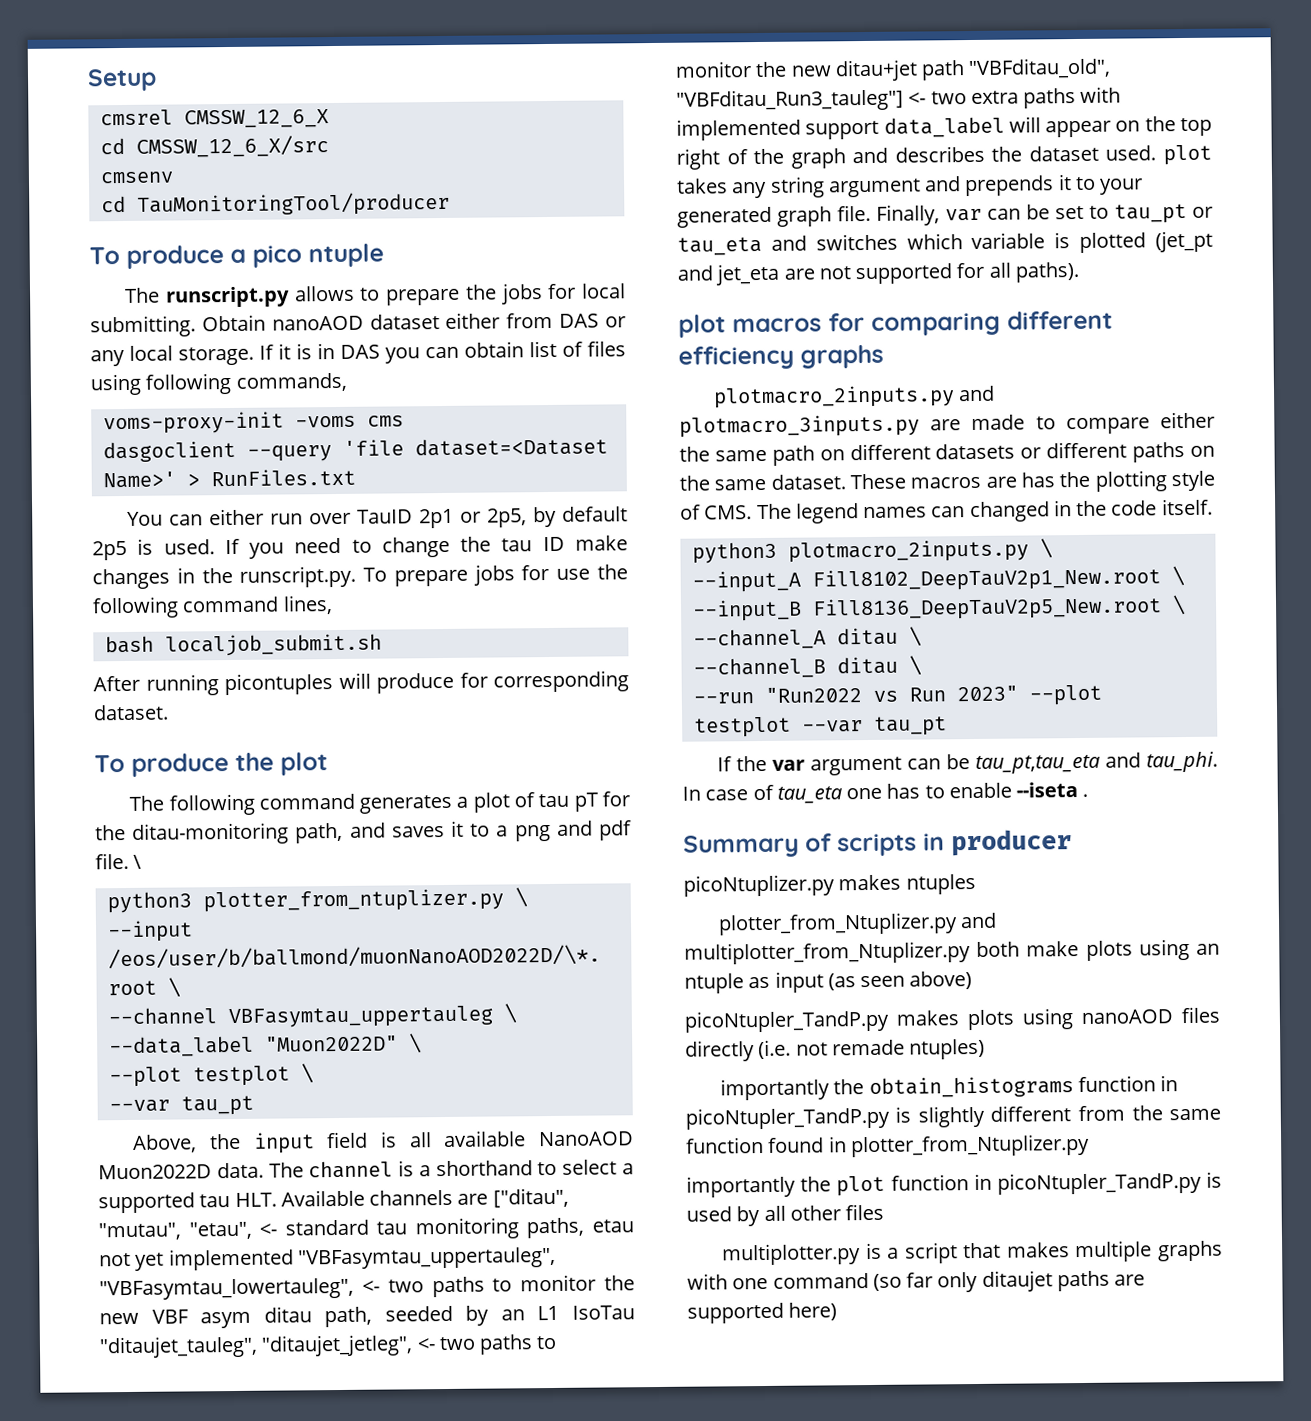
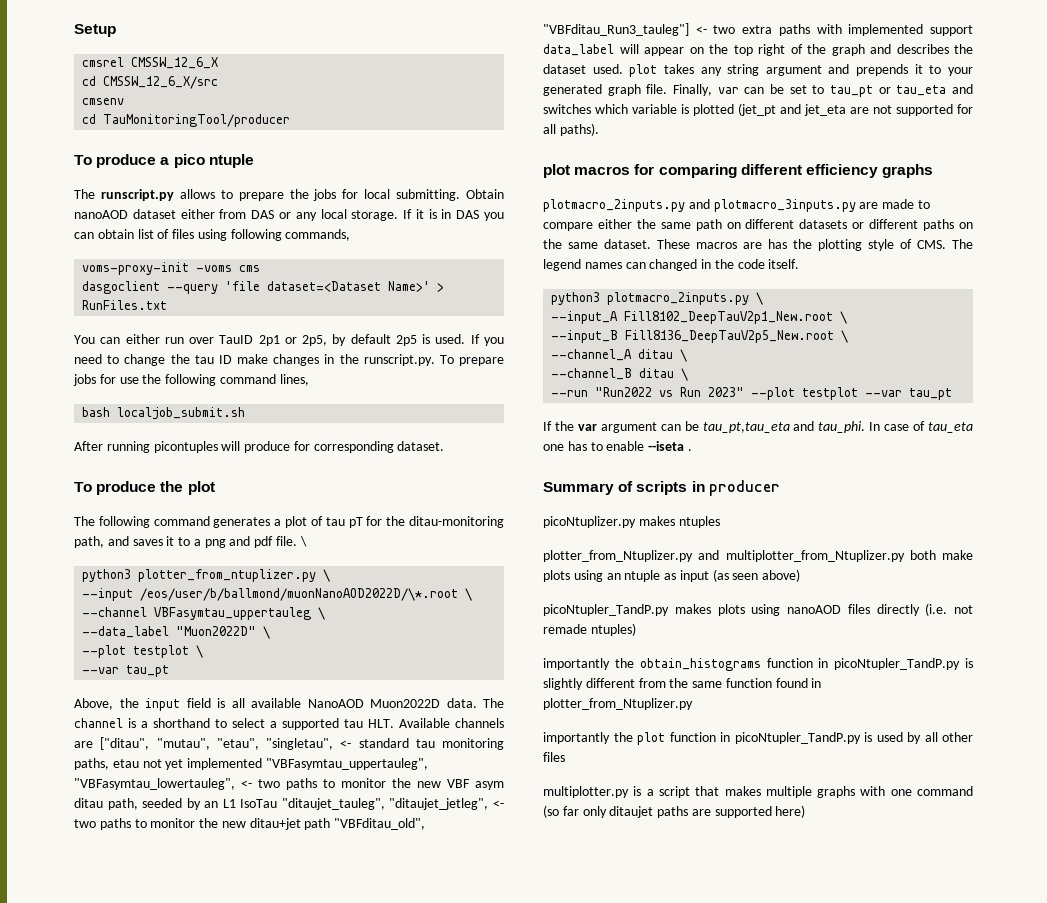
- The channel is a shorthand to select a supported tau HLT. Available channels are ["ditau", "mutau", "etau", <- standard tau monitoring paths, etau not yet implemented "VBFasymtau_uppertauleg", "VBFasymtau_lowertauleg", <- two paths to monitor the new VBF asym ditau path, seeded by an L1 IsoTau "ditaujet_tauleg", "ditaujet_jetleg", <- two paths to monitor the new ditau+jet path "VBFditau_old", "VBFditau_Run3_tauleg"] <- two extra paths with implemented support data_label will appear on the top right of the graph and describes the dataset used. plot takes any string argument and prepends it to your generated graph file.
+ The channel is a shorthand to select a supported tau HLT. Available channels are ["ditau", "mutau", "etau", "singletau", <- standard tau monitoring paths, etau not yet implemented "VBFasymtau_uppertauleg", "VBFasymtau_lowertauleg", <- two paths to monitor the new VBF asym ditau path, seeded by an L1 IsoTau "ditaujet_tauleg", "ditaujet_jetleg", <- two paths to monitor the new ditau+jet path "VBFditau_old", "VBFditau_Run3_tauleg"] <- two extra paths with implemented support data_label will appear on the top right of the graph and describes the dataset used. plot takes any string argument and prepends it to your generated graph file.

